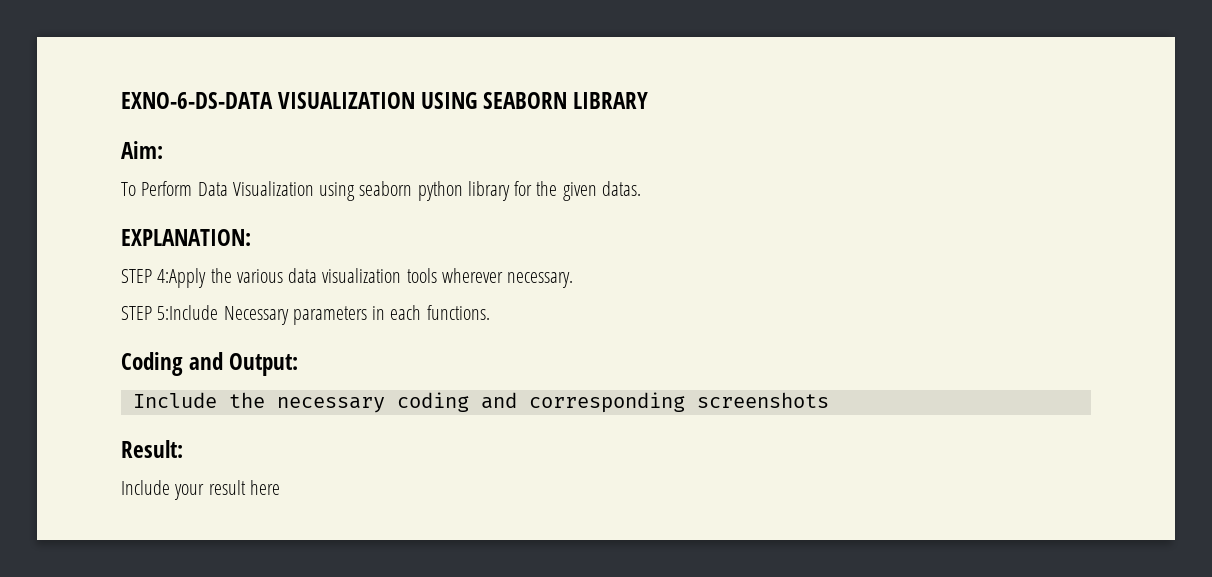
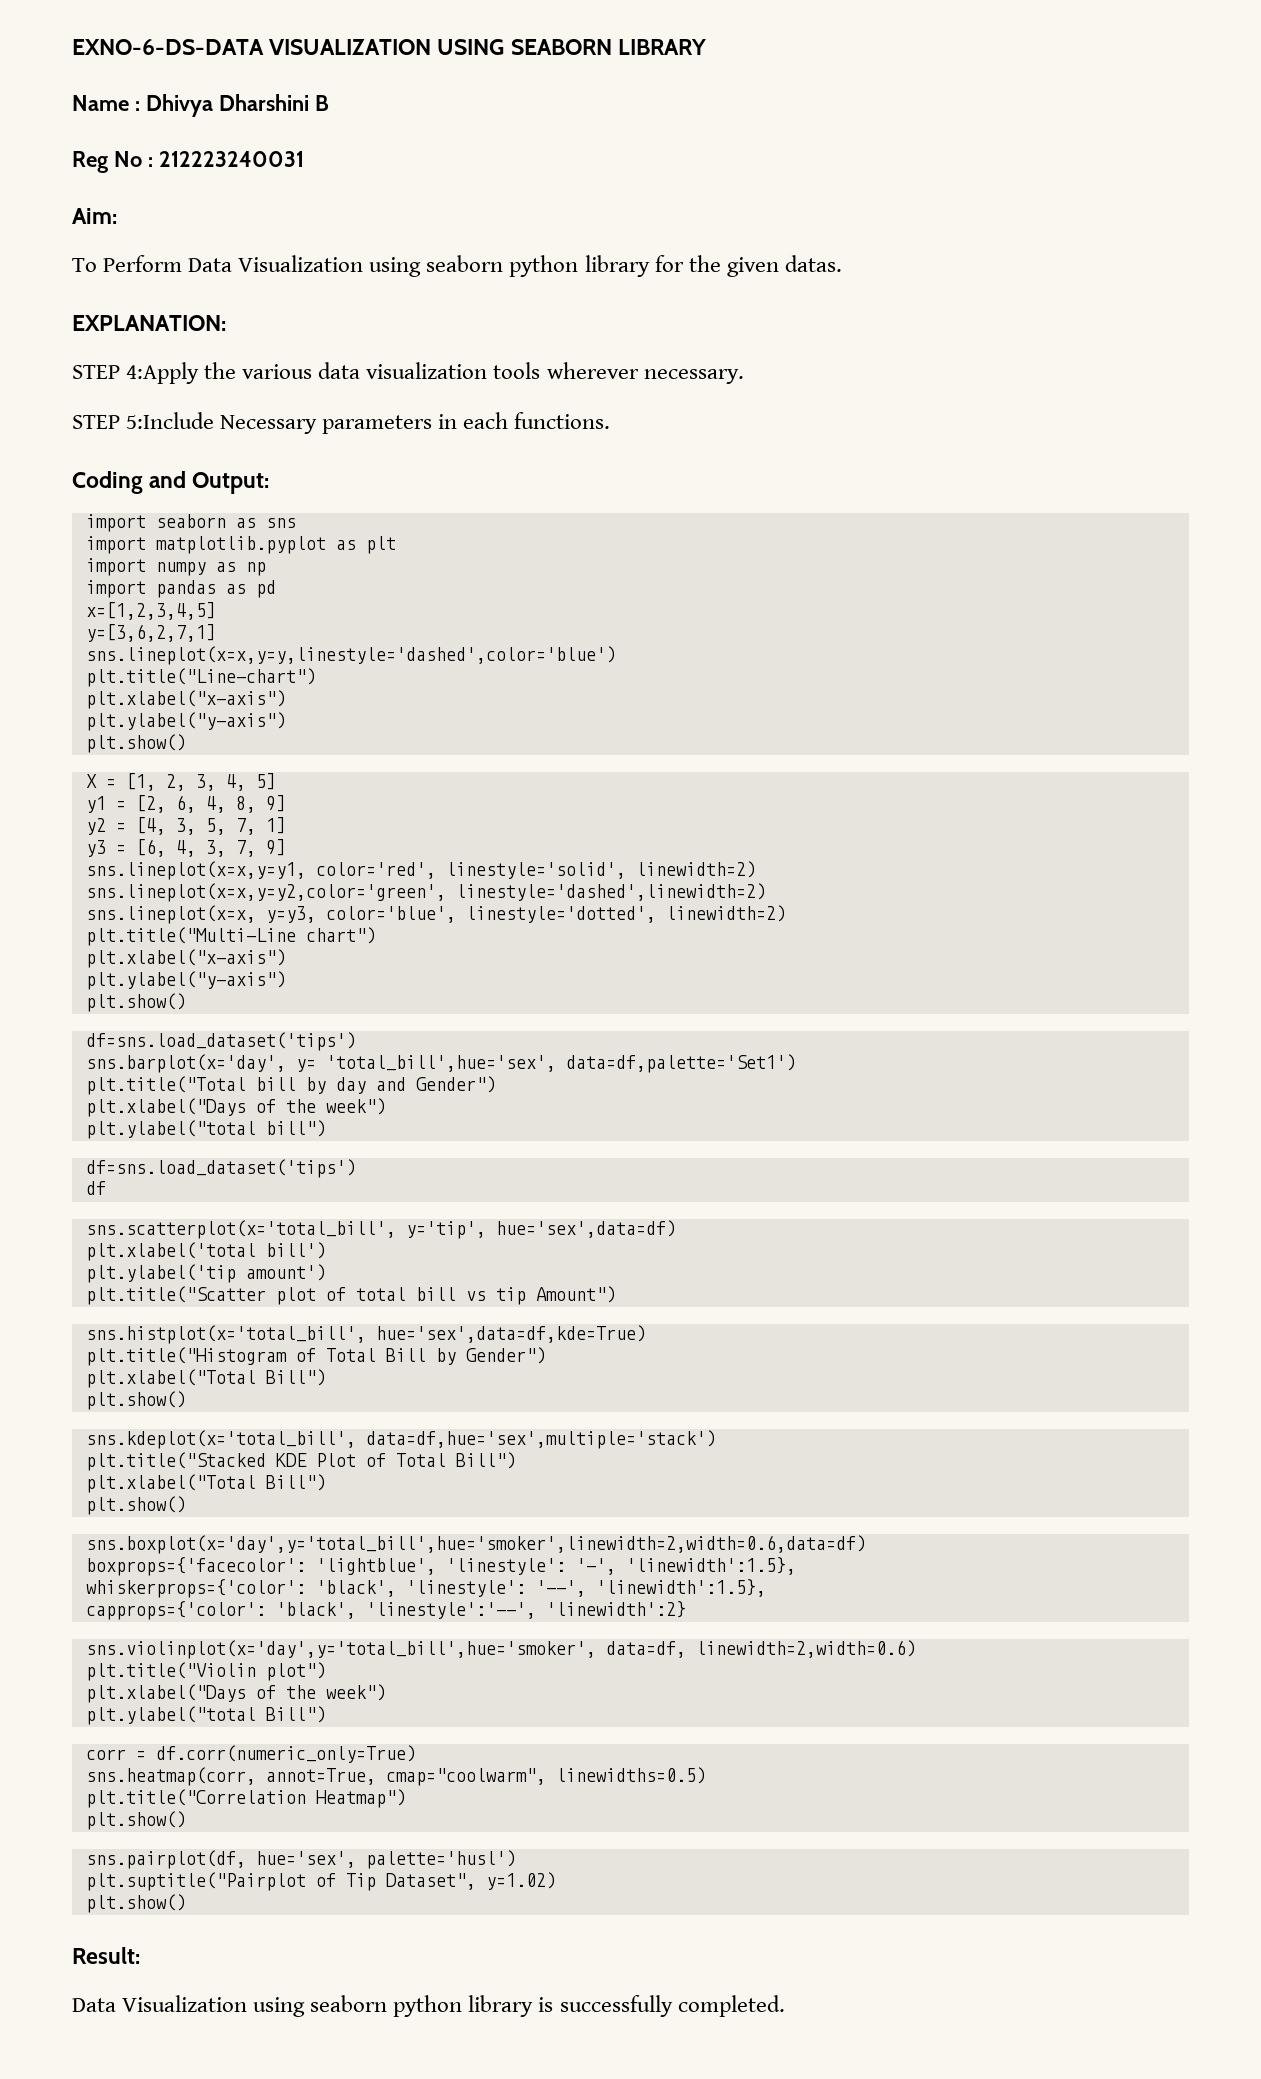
+ Name : Dhivya Dharshini B
+ Reg No : 212223240031
- Include the necessary coding and corresponding screenshots
+ import seaborn as sns
+ import matplotlib.pyplot as plt
+ import numpy as np
+ import pandas as pd
+ x=[1,2,3,4,5]
+ y=[3,6,2,7,1]
+ sns.lineplot(x=x,y=y,linestyle='dashed',color='blue')
+ plt.title("Line-chart")
+ plt.xlabel("x-axis")
+ plt.ylabel("y-axis")
+ plt.show()
+ X = [1, 2, 3, 4, 5]
+ y1 = [2, 6, 4, 8, 9]
+ y2 = [4, 3, 5, 7, 1]
+ y3 = [6, 4, 3, 7, 9]
+ sns.lineplot(x=x,y=y1, color='red', linestyle='solid', linewidth=2)
+ sns.lineplot(x=x,y=y2,color='green', linestyle='dashed',linewidth=2)
+ sns.lineplot(x=x, y=y3, color='blue', linestyle='dotted', linewidth=2)
+ plt.title("Multi-Line chart")
+ plt.xlabel("x-axis")
+ plt.ylabel("y-axis")
+ plt.show()
+ df=sns.load_dataset('tips')
+ sns.barplot(x='day', y= 'total_bill',hue='sex', data=df,palette='Set1')
+ plt.title("Total bill by day and Gender")
+ plt.xlabel("Days of the week")
+ plt.ylabel("total bill")
+ df=sns.load_dataset('tips')
+ df
+ sns.scatterplot(x='total_bill', y='tip', hue='sex',data=df)
+ plt.xlabel('total bill')
+ plt.ylabel('tip amount')
+ plt.title("Scatter plot of total bill vs tip Amount")
+ sns.histplot(x='total_bill', hue='sex',data=df,kde=True)
+ plt.title("Histogram of Total Bill by Gender")
+ plt.xlabel("Total Bill")
+ plt.show()
+ sns.kdeplot(x='total_bill', data=df,hue='sex',multiple='stack')
+ plt.title("Stacked KDE Plot of Total Bill")
+ plt.xlabel("Total Bill")
+ plt.show()
+ sns.boxplot(x='day',y='total_bill',hue='smoker',linewidth=2,width=0.6,data=df)
+ boxprops={'facecolor': 'lightblue', 'linestyle': '-', 'linewidth':1.5},
+ whiskerprops={'color': 'black', 'linestyle': '--', 'linewidth':1.5},
+ capprops={'color': 'black', 'linestyle':'--', 'linewidth':2}
+ sns.violinplot(x='day',y='total_bill',hue='smoker', data=df, linewidth=2,width=0.6)
+ plt.title("Violin plot")
+ plt.xlabel("Days of the week")
+ plt.ylabel("total Bill")
+ corr = df.corr(numeric_only=True)
+ sns.heatmap(corr, annot=True, cmap="coolwarm", linewidths=0.5)
+ plt.title("Correlation Heatmap")
+ plt.show()
+ sns.pairplot(df, hue='sex', palette='husl')
+ plt.suptitle("Pairplot of Tip Dataset", y=1.02)
+ plt.show()
  Result:
- Include your result here
+ Data Visualization using seaborn python library is successfully completed.

